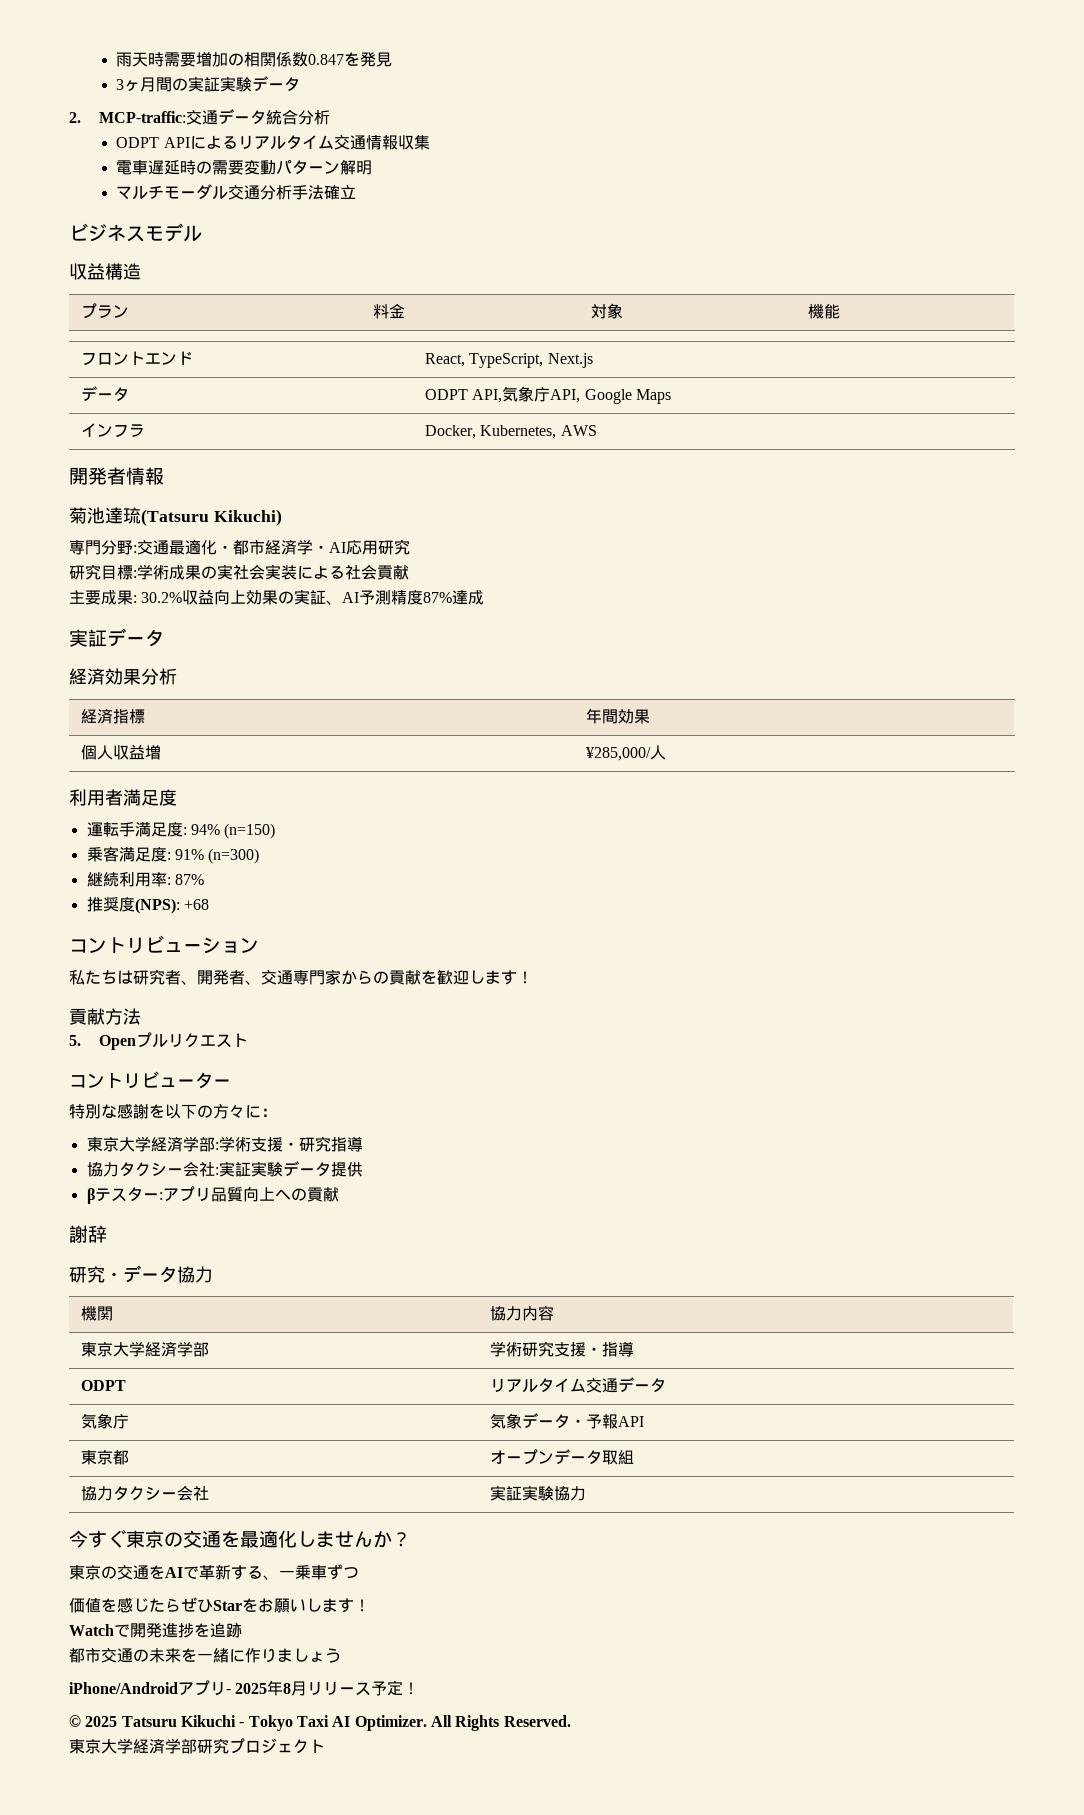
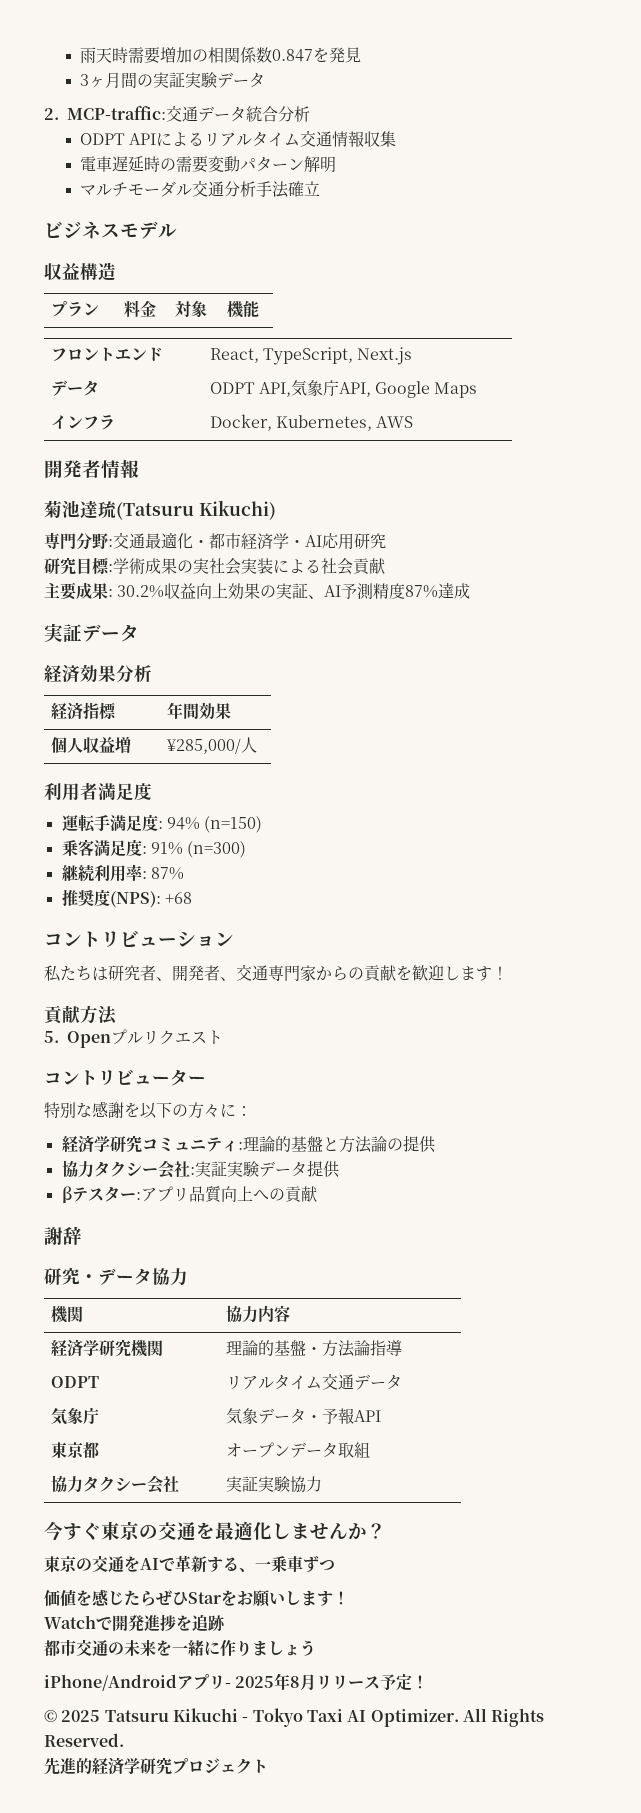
- 東京大学経済学部:学術支援・研究指導
+ 経済学研究コミュニティ:理論的基盤と方法論の提供
- 東京大学経済学部 | 学術研究支援・指導
+ 経済学研究機関 | 理論的基盤・方法論指導
- 東京大学経済学部研究プロジェクト
+ 先進的経済学研究プロジェクト

